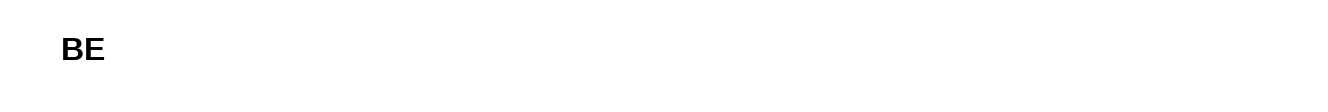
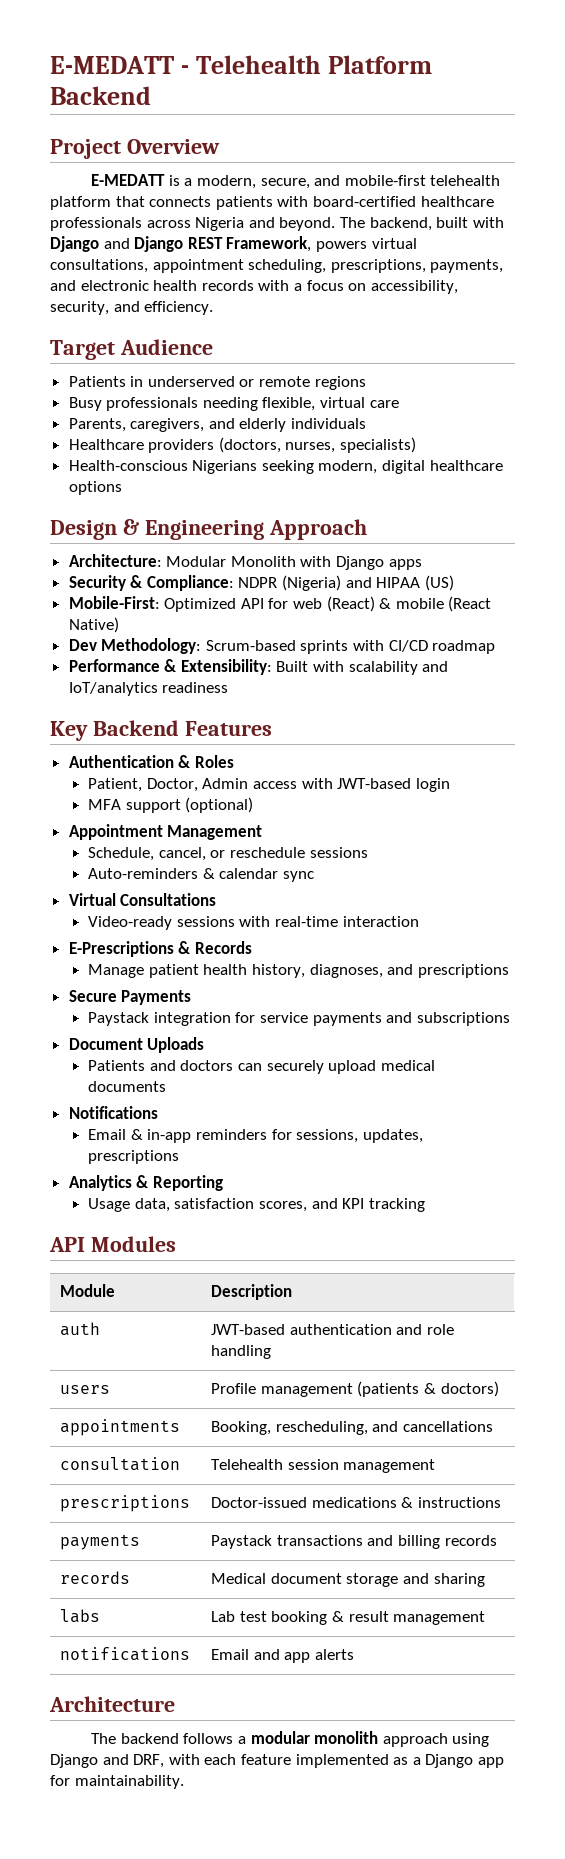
- BE
+ E-MEDATT - Telehealth Platform Backend
+ Project Overview
+ E-MEDATT is a modern, secure, and mobile-first telehealth platform that connects patients with board-certified healthcare professionals across Nigeria and beyond. The backend, built with Django and Django REST Framework, powers virtual consultations, appointment scheduling, prescriptions, payments, and electronic health records with a focus on accessibility, security, and efficiency.
+ Target Audience
+ Patients in underserved or remote regions
+ Busy professionals needing flexible, virtual care
+ Parents, caregivers, and elderly individuals
+ Healthcare providers (doctors, nurses, specialists)
+ Health-conscious Nigerians seeking modern, digital healthcare options
+ Design & Engineering Approach
+ Architecture: Modular Monolith with Django apps
+ Security & Compliance: NDPR (Nigeria) and HIPAA (US)
+ Mobile-First: Optimized API for web (React) & mobile (React Native)
+ Dev Methodology: Scrum-based sprints with CI/CD roadmap
+ Performance & Extensibility: Built with scalability and IoT/analytics readiness
+ Key Backend Features
+ Authentication & Roles
+ Patient, Doctor, Admin access with JWT-based login
+ MFA support (optional)
+ Appointment Management
+ Schedule, cancel, or reschedule sessions
+ Auto-reminders & calendar sync
+ Virtual Consultations
+ Video-ready sessions with real-time interaction
+ E-Prescriptions & Records
+ Manage patient health history, diagnoses, and prescriptions
+ Secure Payments
+ Paystack integration for service payments and subscriptions
+ Document Uploads
+ Patients and doctors can securely upload medical documents
+ Notifications
+ Email & in-app reminders for sessions, updates, prescriptions
+ Analytics & Reporting
+ Usage data, satisfaction scores, and KPI tracking
+ API Modules
+ Module | Description
+ auth | JWT-based authentication and role handling
+ users | Profile management (patients & doctors)
+ appointments | Booking, rescheduling, and cancellations
+ consultation | Telehealth session management
+ prescriptions | Doctor-issued medications & instructions
+ payments | Paystack transactions and billing records
+ records | Medical document storage and sharing
+ labs | Lab test booking & result management
+ notifications | Email and app alerts
+ Architecture
+ The backend follows a modular monolith approach using Django and DRF, with each feature implemented as a Django app for maintainability.

